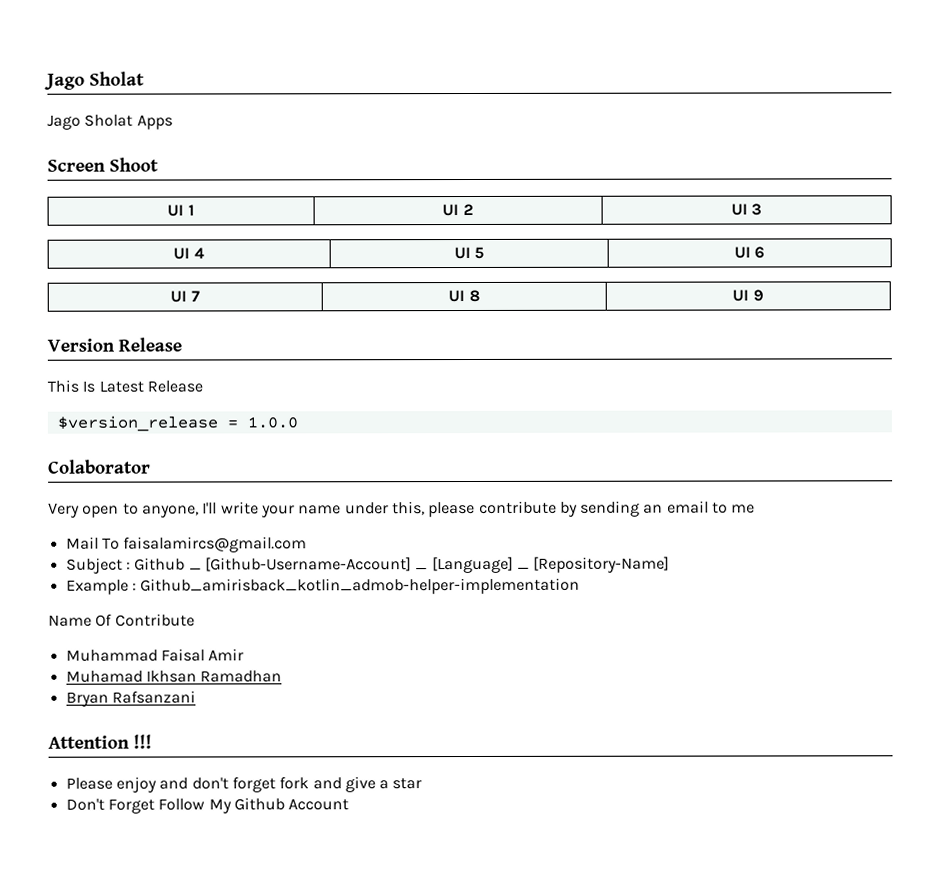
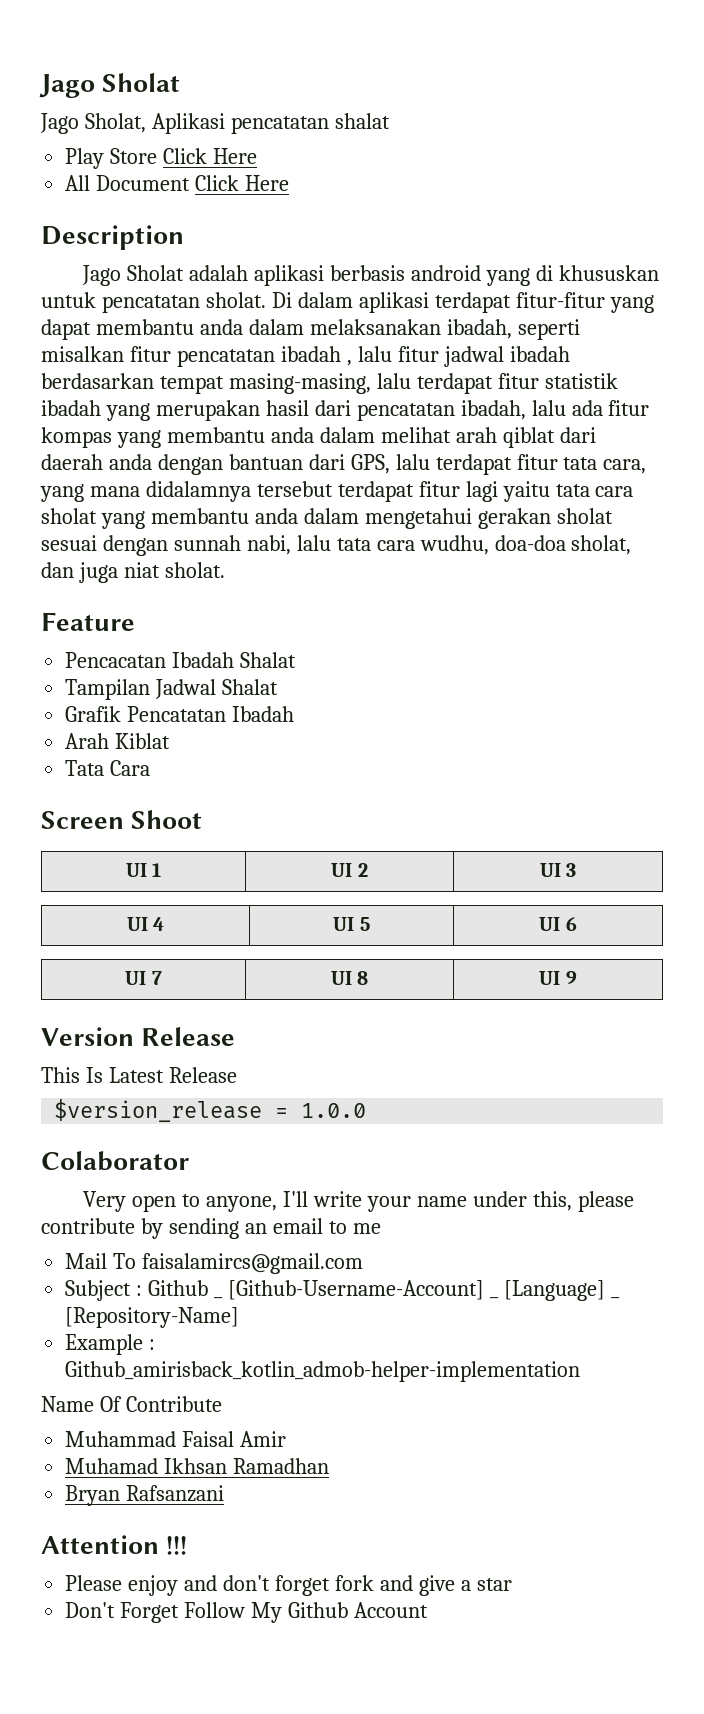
- Jago Sholat Apps
+ Jago Sholat, Aplikasi pencatatan shalat
+ Play Store Click Here
+ All Document Click Here
+ Description
+ Jago Sholat adalah aplikasi berbasis android yang di khususkan untuk pencatatan sholat. Di dalam aplikasi terdapat fitur-fitur yang dapat membantu anda dalam melaksanakan ibadah, seperti misalkan fitur pencatatan ibadah , lalu fitur jadwal ibadah berdasarkan tempat masing-masing, lalu terdapat fitur statistik ibadah yang merupakan hasil dari pencatatan ibadah, lalu ada fitur kompas yang membantu anda dalam melihat arah qiblat dari daerah anda dengan bantuan dari GPS, lalu terdapat fitur tata cara, yang mana didalamnya tersebut terdapat fitur lagi yaitu tata cara sholat yang membantu anda dalam mengetahui gerakan sholat sesuai dengan sunnah nabi, lalu tata cara wudhu, doa-doa sholat, dan juga niat sholat.
+ Feature
+ Pencacatan Ibadah Shalat
+ Tampilan Jadwal Shalat
+ Grafik Pencatatan Ibadah
+ Arah Kiblat
+ Tata Cara

